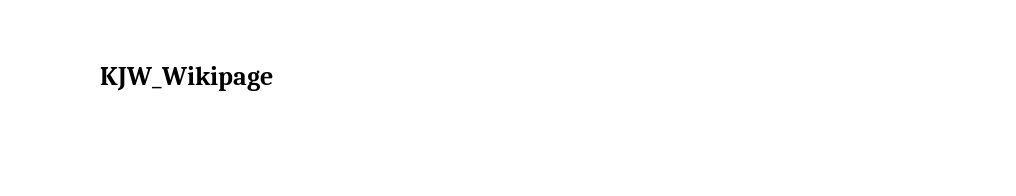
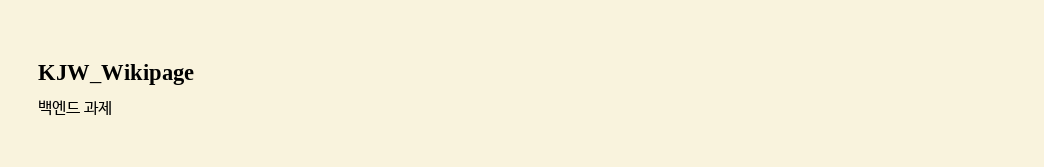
+ 백엔드 과제

